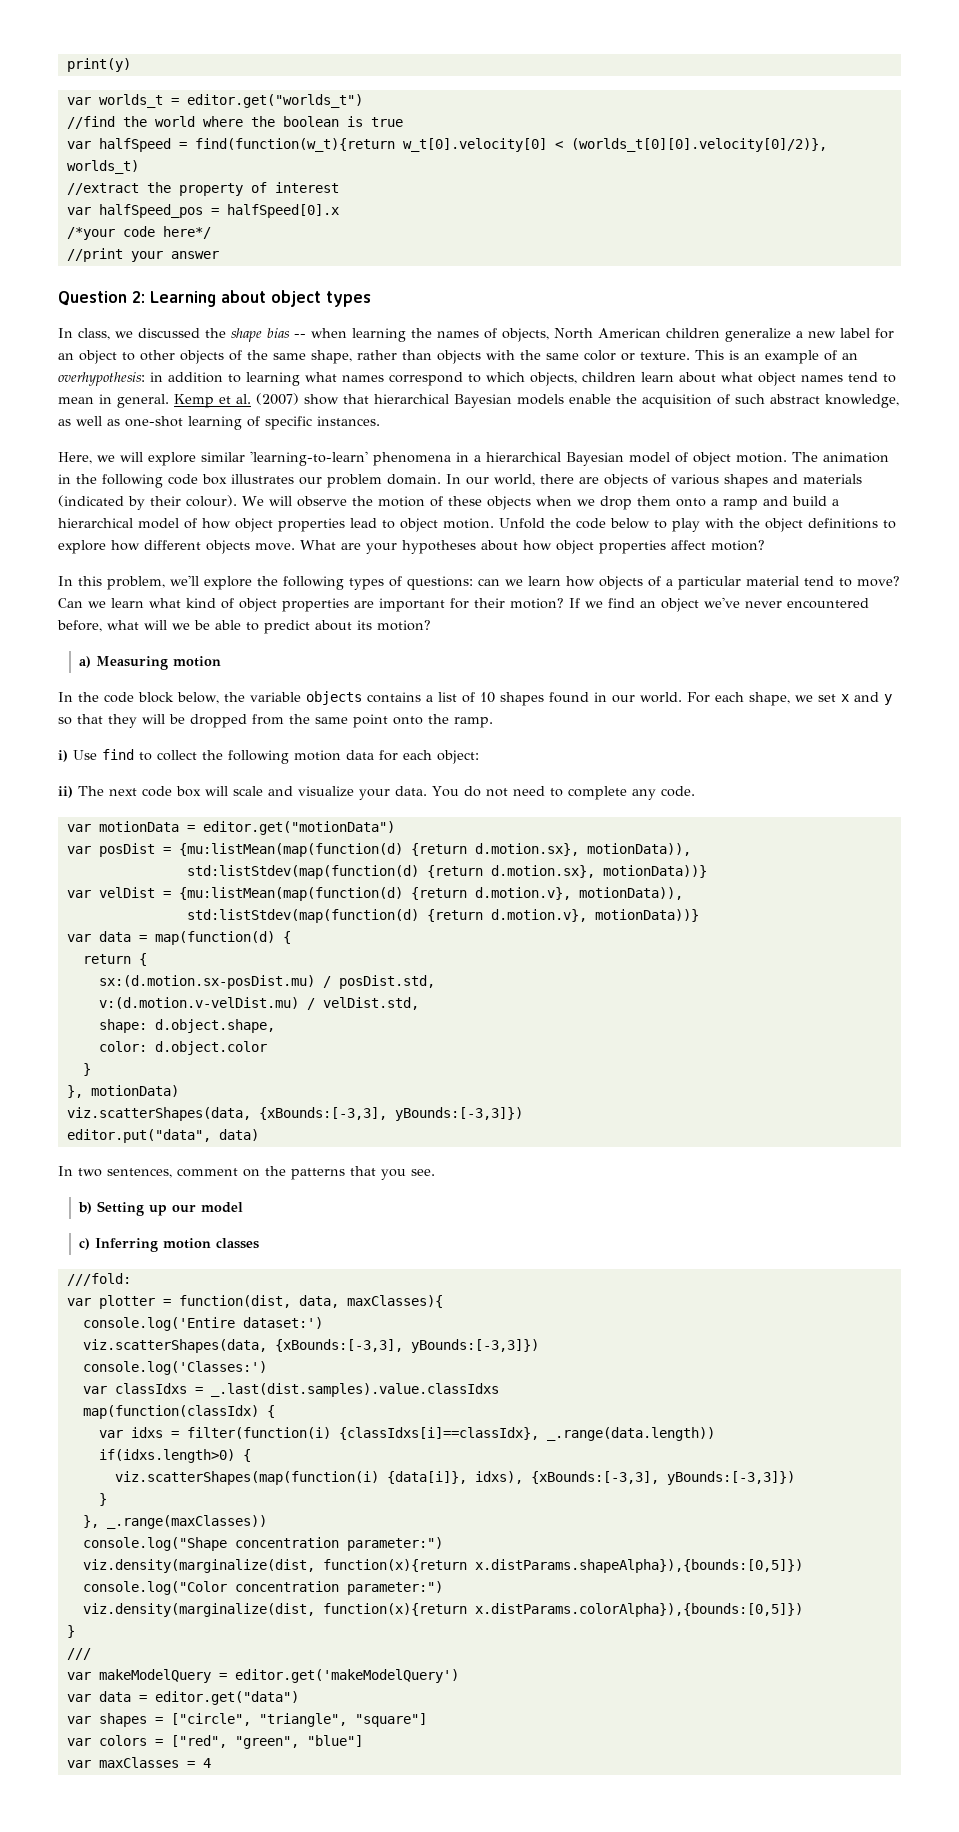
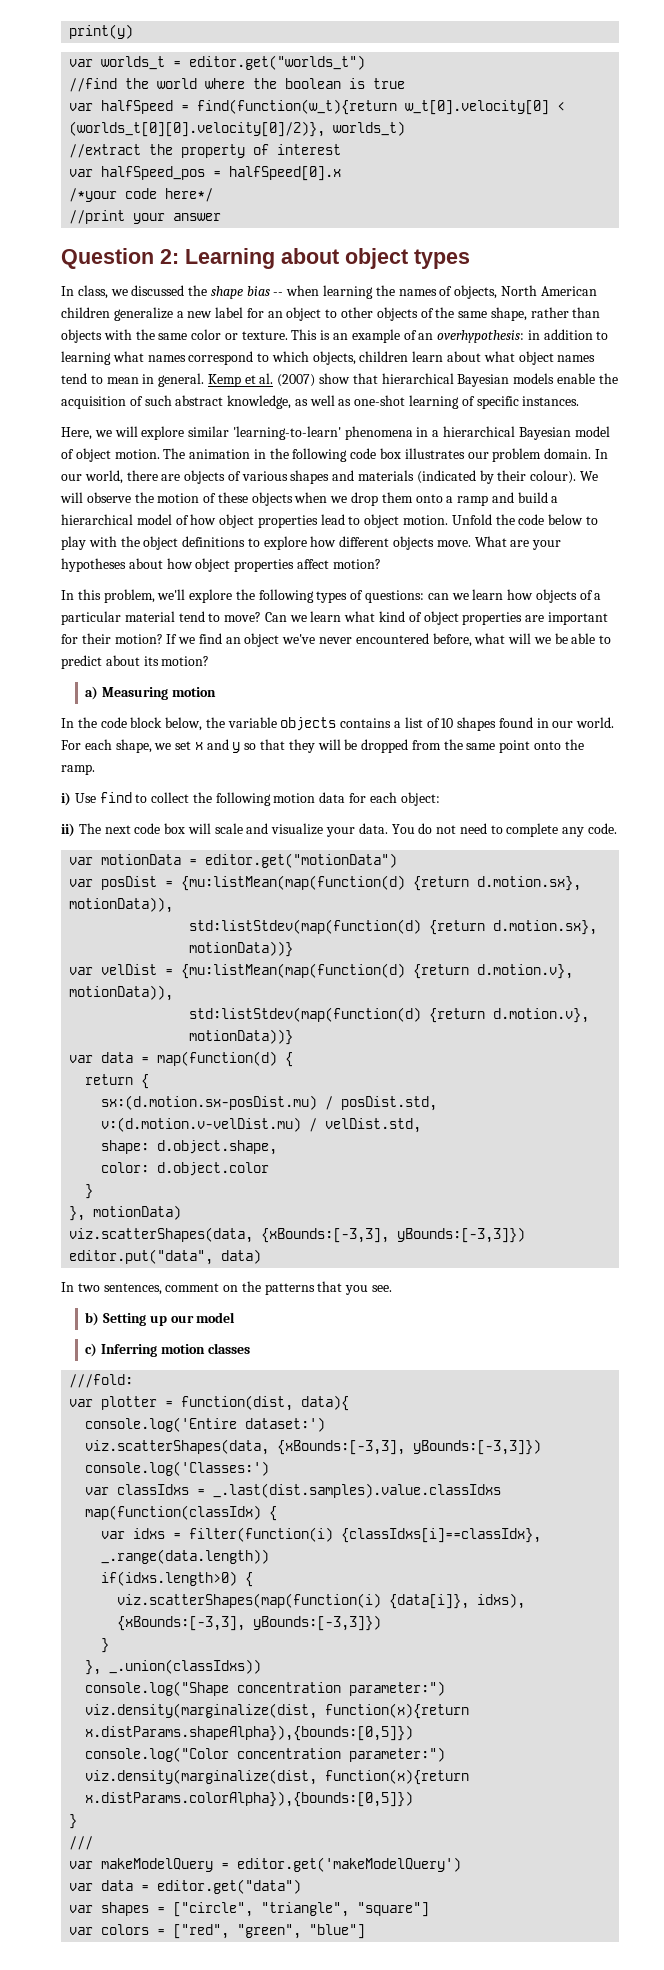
- var plotter = function(dist, data, maxClasses){
+ var plotter = function(dist, data){
- }, _.range(maxClasses))
+ }, _.union(classIdxs))
- var maxClasses = 4

